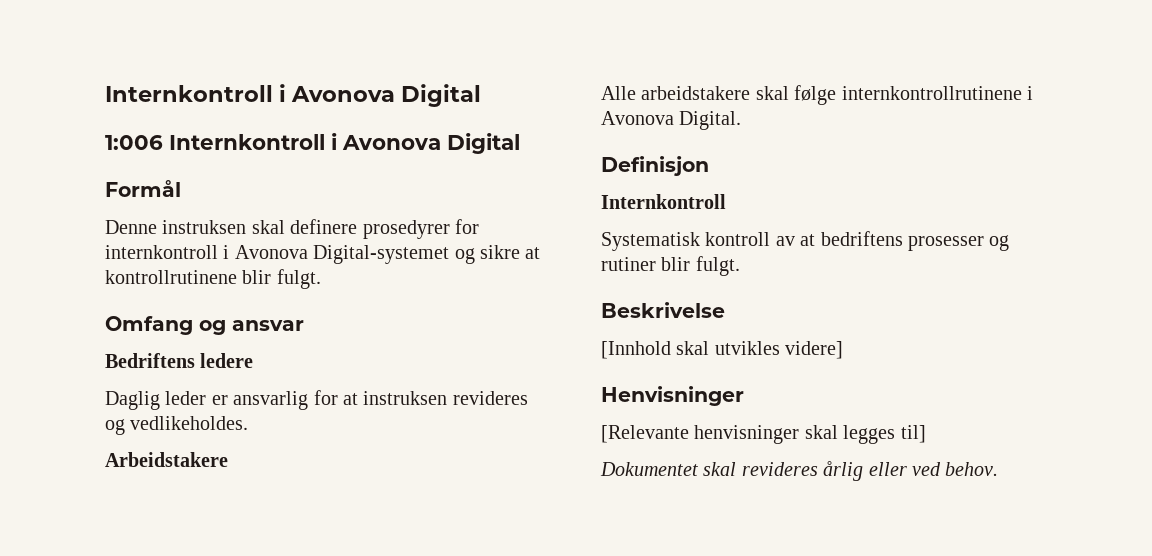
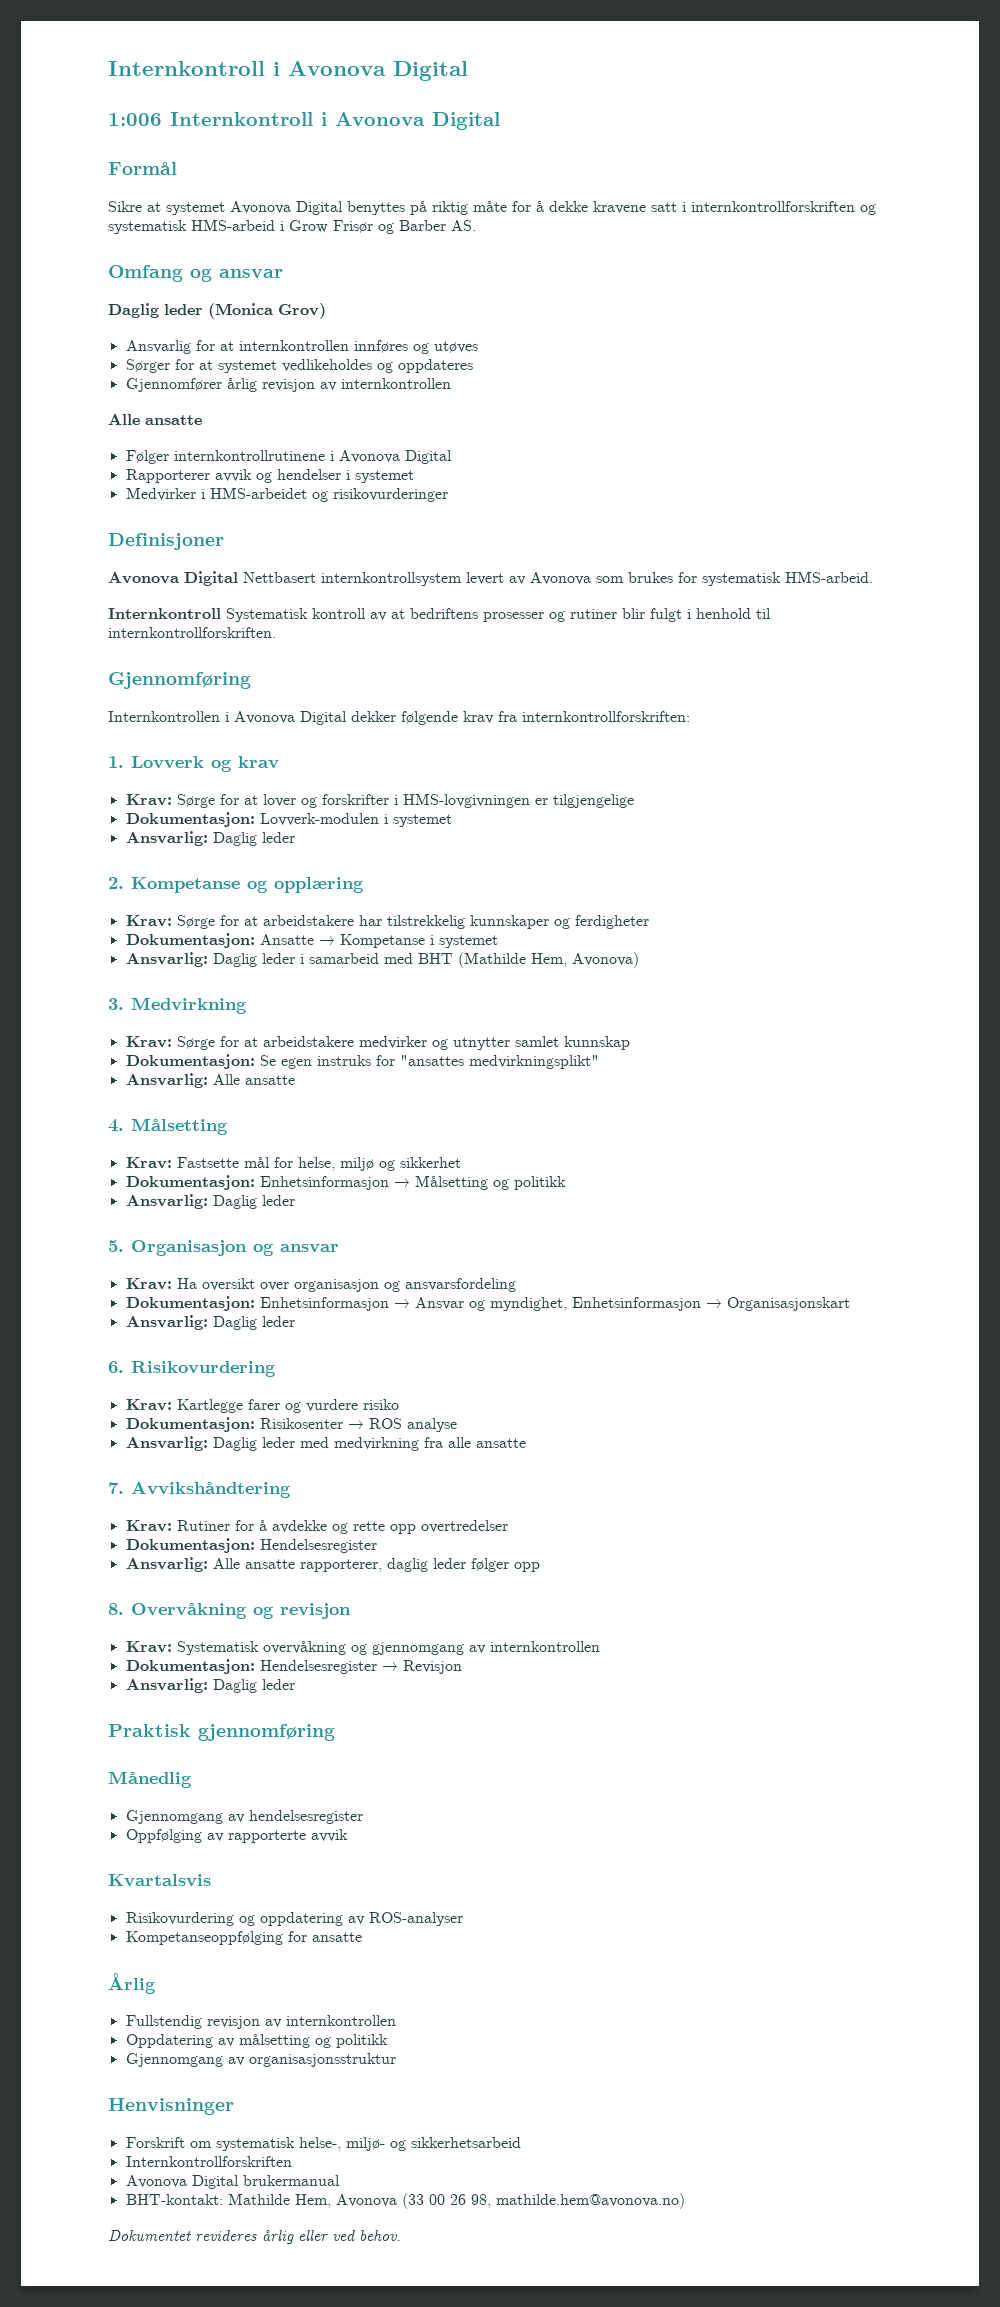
- Denne instruksen skal definere prosedyrer for internkontroll i Avonova Digital-systemet og sikre at kontrollrutinene blir fulgt.
+ Sikre at systemet Avonova Digital benyttes på riktig måte for å dekke kravene satt i internkontrollforskriften og systematisk HMS-arbeid i Grow Frisør og Barber AS.
- Bedriftens ledere
- Daglig leder er ansvarlig for at instruksen revideres og vedlikeholdes.
- Arbeidstakere
- Alle arbeidstakere skal følge internkontrollrutinene i Avonova Digital.
- Definisjon
- Internkontroll
- Systematisk kontroll av at bedriftens prosesser og rutiner blir fulgt.
- Beskrivelse
- [Innhold skal utvikles videre]
+ Daglig leder (Monica Grov)
+ Ansvarlig for at internkontrollen innføres og utøves
+ Sørger for at systemet vedlikeholdes og oppdateres
+ Gjennomfører årlig revisjon av internkontrollen
+ Alle ansatte
+ Følger internkontrollrutinene i Avonova Digital
+ Rapporterer avvik og hendelser i systemet
+ Medvirker i HMS-arbeidet og risikovurderinger
+ Definisjoner
+ Avonova Digital Nettbasert internkontrollsystem levert av Avonova som brukes for systematisk HMS-arbeid.
+ Internkontroll Systematisk kontroll av at bedriftens prosesser og rutiner blir fulgt i henhold til internkontrollforskriften.
+ Gjennomføring
+ Internkontrollen i Avonova Digital dekker følgende krav fra internkontrollforskriften:
+ 1. Lovverk og krav
+ Krav: Sørge for at lover og forskrifter i HMS-lovgivningen er tilgjengelige
+ Dokumentasjon: Lovverk-modulen i systemet
+ Ansvarlig: Daglig leder
+ 2. Kompetanse og opplæring
+ Krav: Sørge for at arbeidstakere har tilstrekkelig kunnskaper og ferdigheter
+ Dokumentasjon: Ansatte → Kompetanse i systemet
+ Ansvarlig: Daglig leder i samarbeid med BHT (Mathilde Hem, Avonova)
+ 3. Medvirkning
+ Krav: Sørge for at arbeidstakere medvirker og utnytter samlet kunnskap
+ Dokumentasjon: Se egen instruks for "ansattes medvirkningsplikt"
+ Ansvarlig: Alle ansatte
+ 4. Målsetting
+ Krav: Fastsette mål for helse, miljø og sikkerhet
+ Dokumentasjon: Enhetsinformasjon → Målsetting og politikk
+ Ansvarlig: Daglig leder
+ 5. Organisasjon og ansvar
+ Krav: Ha oversikt over organisasjon og ansvarsfordeling
+ Dokumentasjon: Enhetsinformasjon → Ansvar og myndighet, Enhetsinformasjon → Organisasjonskart
+ Ansvarlig: Daglig leder
+ 6. Risikovurdering
+ Krav: Kartlegge farer og vurdere risiko
+ Dokumentasjon: Risikosenter → ROS analyse
+ Ansvarlig: Daglig leder med medvirkning fra alle ansatte
+ 7. Avvikshåndtering
+ Krav: Rutiner for å avdekke og rette opp overtredelser
+ Dokumentasjon: Hendelsesregister
+ Ansvarlig: Alle ansatte rapporterer, daglig leder følger opp
+ 8. Overvåkning og revisjon
+ Krav: Systematisk overvåkning og gjennomgang av internkontrollen
+ Dokumentasjon: Hendelsesregister → Revisjon
+ Ansvarlig: Daglig leder
+ Praktisk gjennomføring
+ Månedlig
+ Gjennomgang av hendelsesregister
+ Oppfølging av rapporterte avvik
+ Kvartalsvis
+ Risikovurdering og oppdatering av ROS-analyser
+ Kompetanseoppfølging for ansatte
+ Årlig
+ Fullstendig revisjon av internkontrollen
+ Oppdatering av målsetting og politikk
+ Gjennomgang av organisasjonsstruktur
  Henvisninger
- [Relevante henvisninger skal legges til]
+ Forskrift om systematisk helse-, miljø- og sikkerhetsarbeid
+ Internkontrollforskriften
+ Avonova Digital brukermanual
+ BHT-kontakt: Mathilde Hem, Avonova (33 00 26 98, mathilde.hem@avonova.no)
- Dokumentet skal revideres årlig eller ved behov.
+ Dokumentet revideres årlig eller ved behov.

